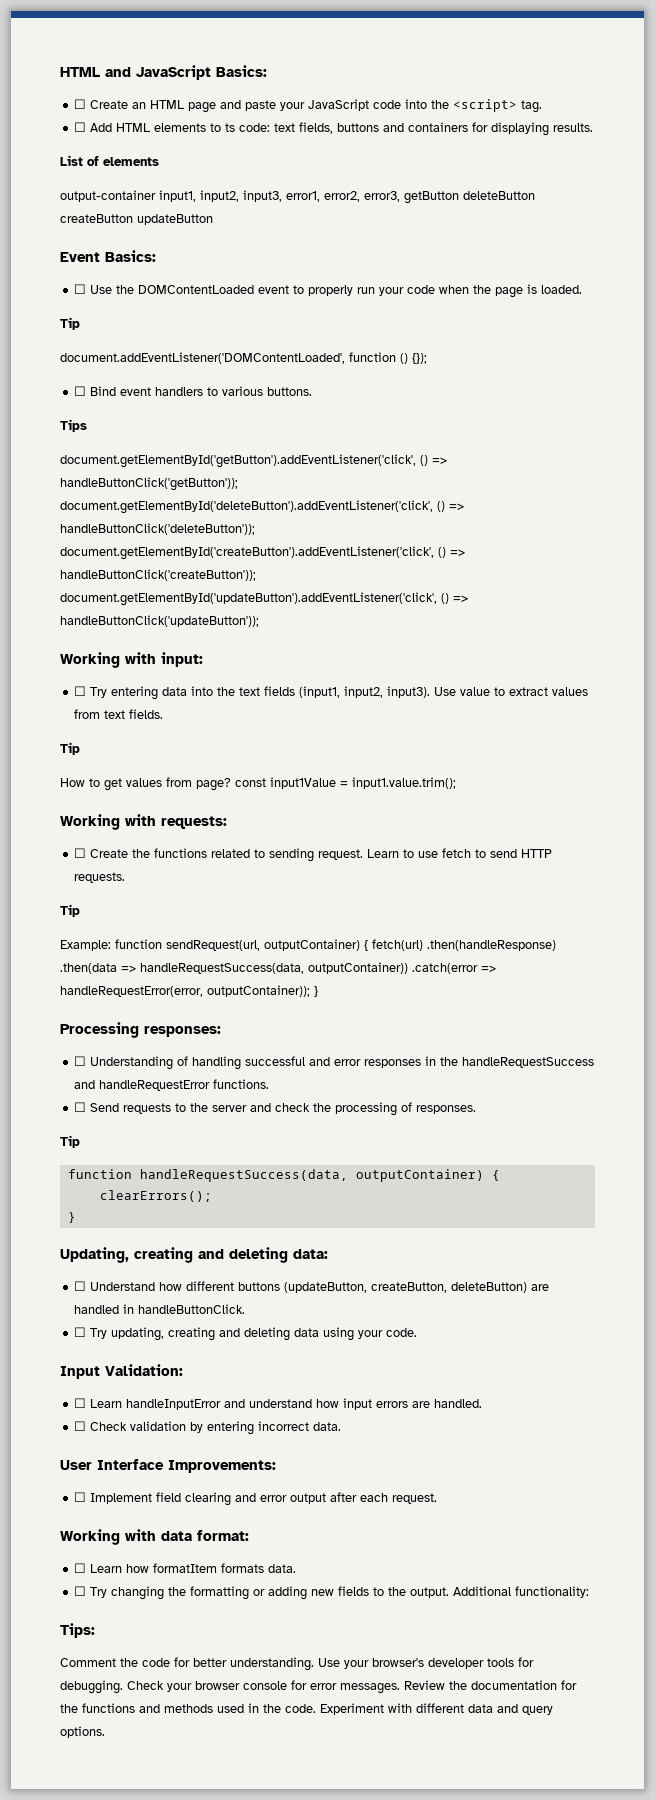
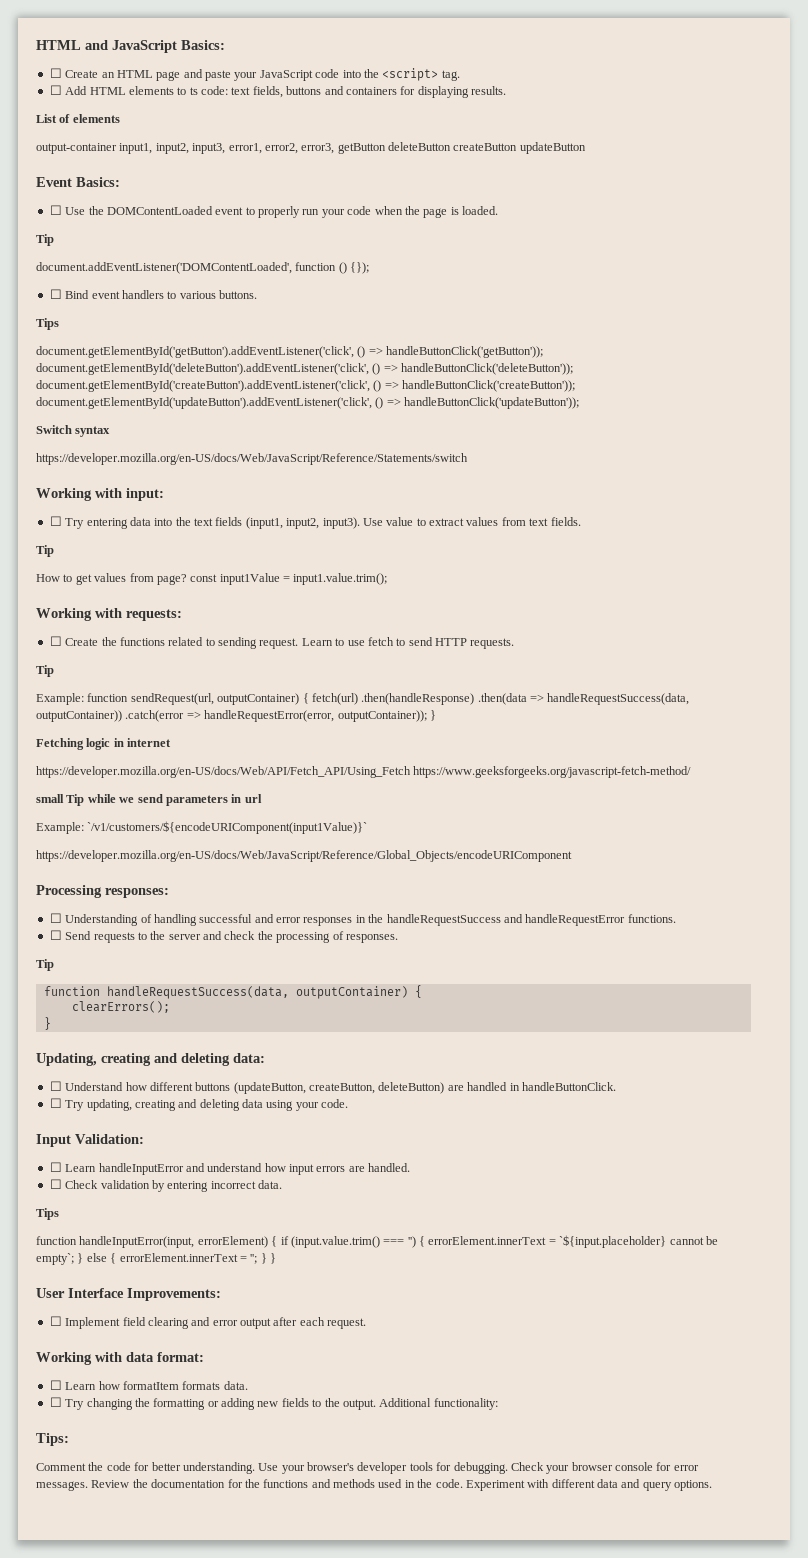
+ Switch syntax
+ https://developer.mozilla.org/en-US/docs/Web/JavaScript/Reference/Statements/switch
+ Fetching logic in internet
+ https://developer.mozilla.org/en-US/docs/Web/API/Fetch_API/Using_Fetch https://www.geeksforgeeks.org/javascript-fetch-method/
+ small Tip while we send parameters in url
+ Example: `/v1/customers/${encodeURIComponent(input1Value)}`
+ https://developer.mozilla.org/en-US/docs/Web/JavaScript/Reference/Global_Objects/encodeURIComponent
  ☐ Check validation by entering incorrect data.
+ Tips
+ function handleInputError(input, errorElement) { if (input.value.trim() === '') { errorElement.innerText = `${input.placeholder} cannot be empty`; } else { errorElement.innerText = ''; } }

